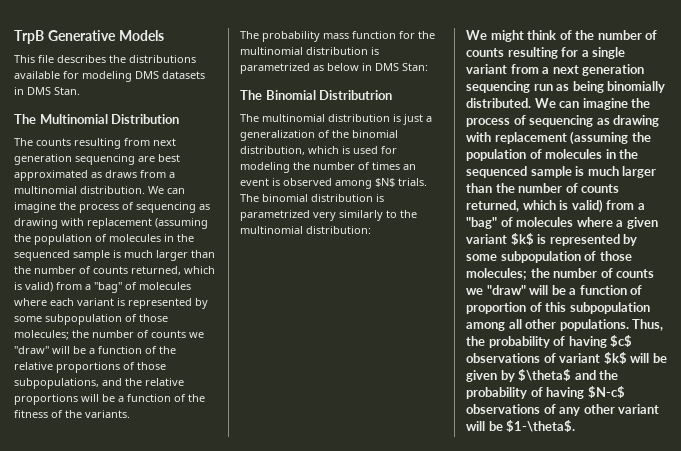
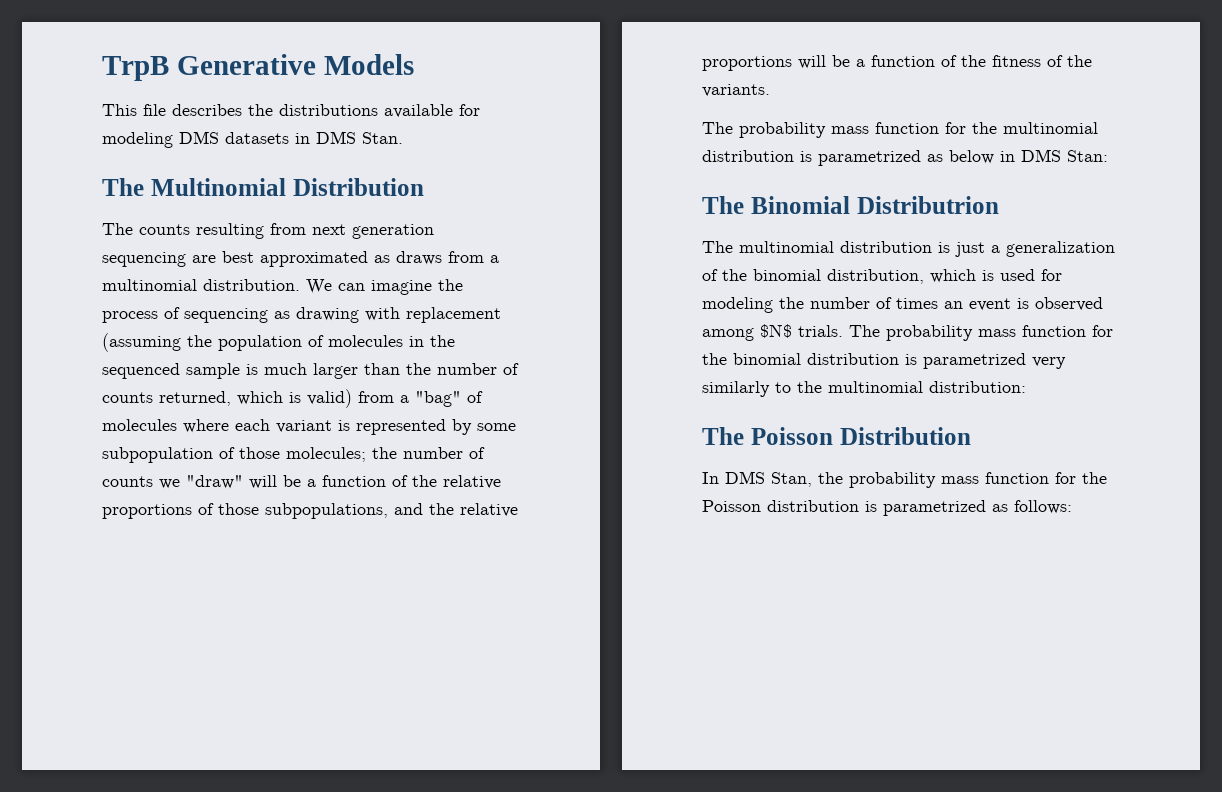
- The binomial distribution is parametrized very similarly to the multinomial distribution:
+ The probability mass function for the binomial distribution is parametrized very similarly to the multinomial distribution:
- We might think of the number of counts resulting for a single variant from a next generation sequencing run as being binomially distributed. We can imagine the process of sequencing as drawing with replacement (assuming the population of molecules in the sequenced sample is much larger than the number of counts returned, which is valid) from a "bag" of molecules where a given variant $k$ is represented by some subpopulation of those molecules; the number of counts we "draw" will be a function of proportion of this subpopulation among all other populations. Thus, the probability of having $c$ observations of variant $k$ will be given by $\theta$ and the probability of having $N-c$ observations of any other variant will be $1-\theta$.
+ The Poisson Distribution
+ In DMS Stan, the probability mass function for the Poisson distribution is parametrized as follows:

